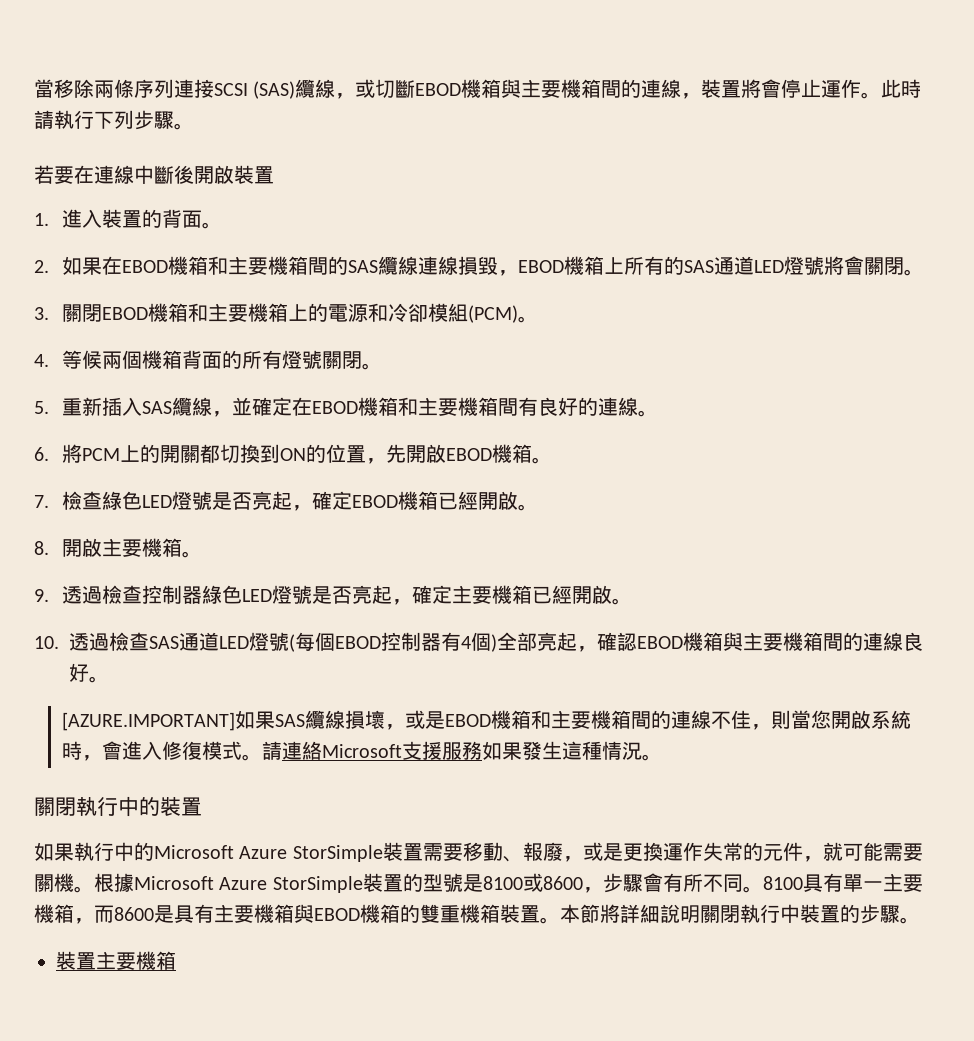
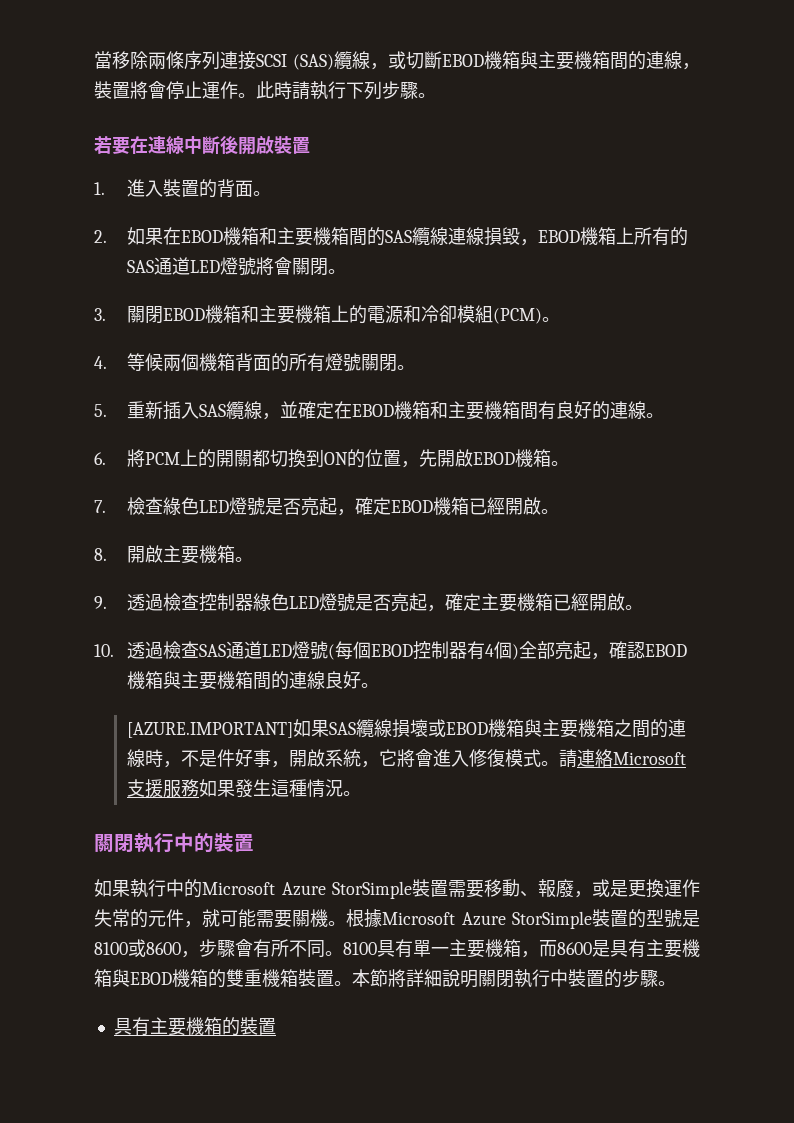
- [AZURE.IMPORTANT]如果SAS纜線損壞，或是EBOD機箱和主要機箱間的連線不佳，則當您開啟系統時，會進入修復模式。
+ [AZURE.IMPORTANT]如果SAS纜線損壞或EBOD機箱與主要機箱之間的連線時，不是件好事，開啟系統，它將會進入修復模式。
- 裝置主要機箱
+ 具有主要機箱的裝置

